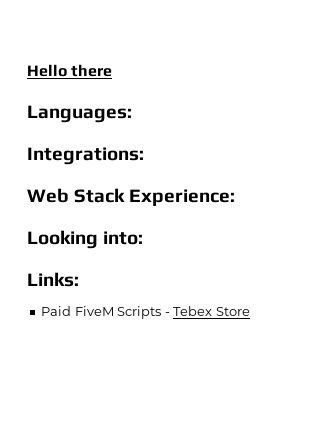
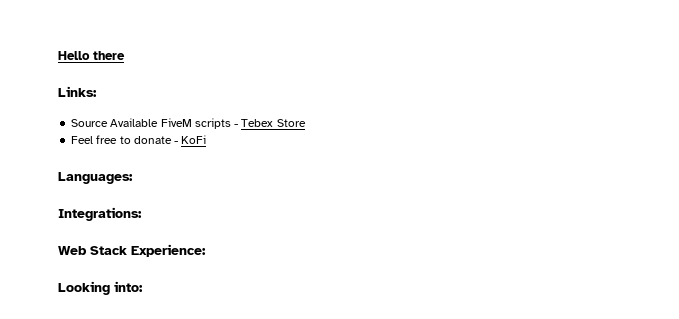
+ Links:
+ Source Available FiveM scripts - Tebex Store
+ Feel free to donate - KoFi
- Links:
- Paid FiveM Scripts - Tebex Store

